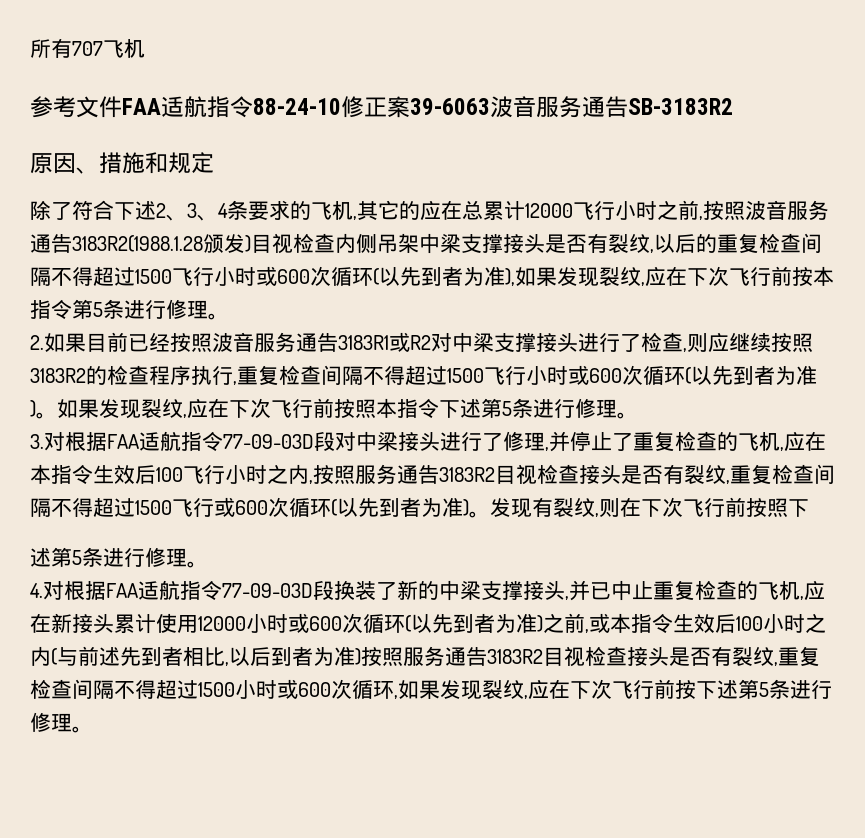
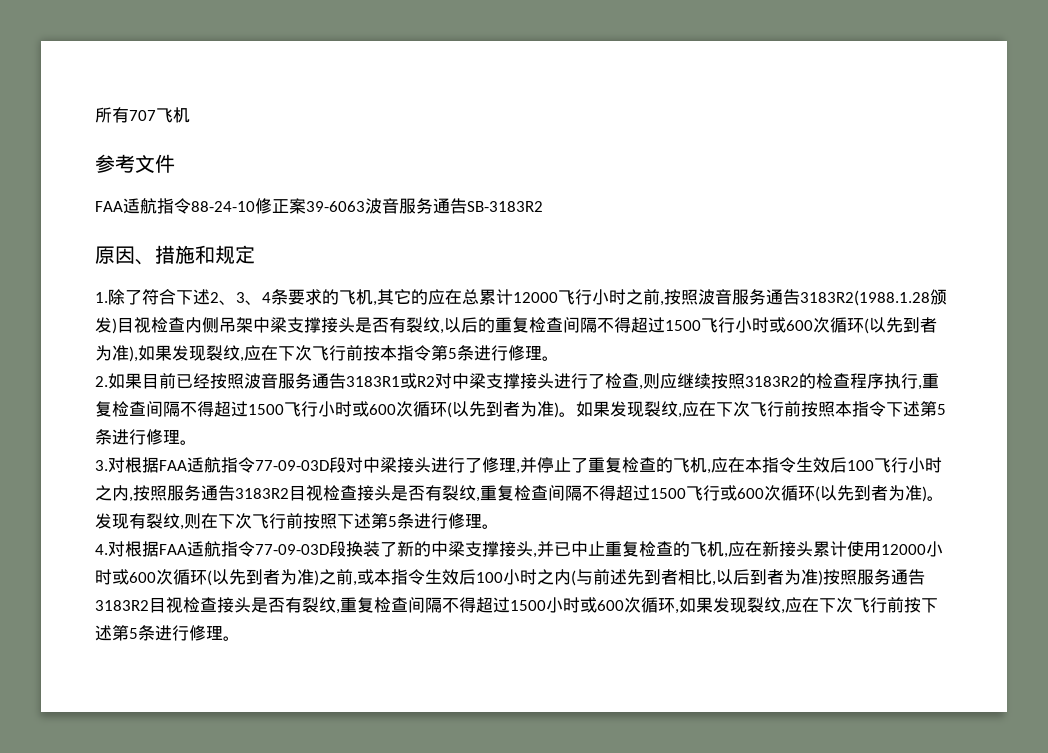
- 参考文件FAA适航指令88-24-10修正案39-6063波音服务通告SB-3183R2
+ 参考文件
+ FAA适航指令88-24-10修正案39-6063波音服务通告SB-3183R2
- 除了符合下述2、3、4条要求的飞机,其它的应在总累计12000飞行小时之前,按照波音服务通告3183R2(1988.1.28颁发)目视检查内侧吊架中梁支撑接头是否有裂纹,以后的重复检查间隔不得超过1500飞行小时或600次循环(以先到者为准),如果发现裂纹,应在下次飞行前按本指令第5条进行修理。
+ 1.除了符合下述2、3、4条要求的飞机,其它的应在总累计12000飞行小时之前,按照波音服务通告3183R2(1988.1.28颁发)目视检查内侧吊架中梁支撑接头是否有裂纹,以后的重复检查间隔不得超过1500飞行小时或600次循环(以先到者为准),如果发现裂纹,应在下次飞行前按本指令第5条进行修理。
- 发现有裂纹,则在下次飞行前按照下
- 述第5条进行修理。
+ 发现有裂纹,则在下次飞行前按照下述第5条进行修理。

